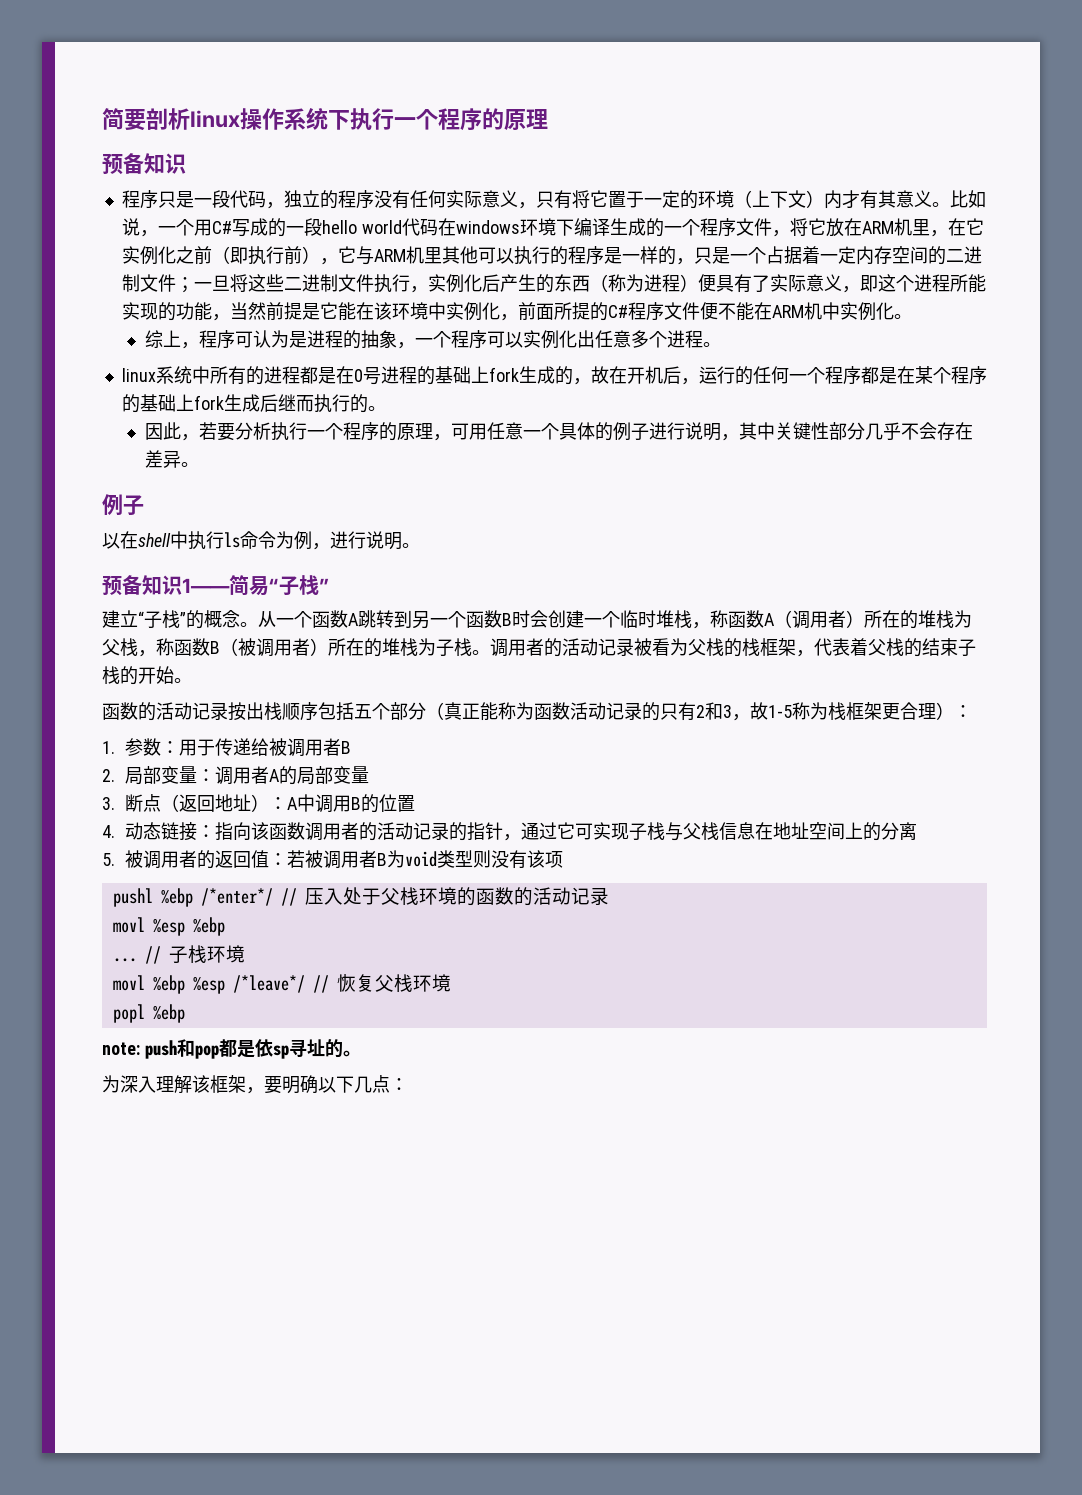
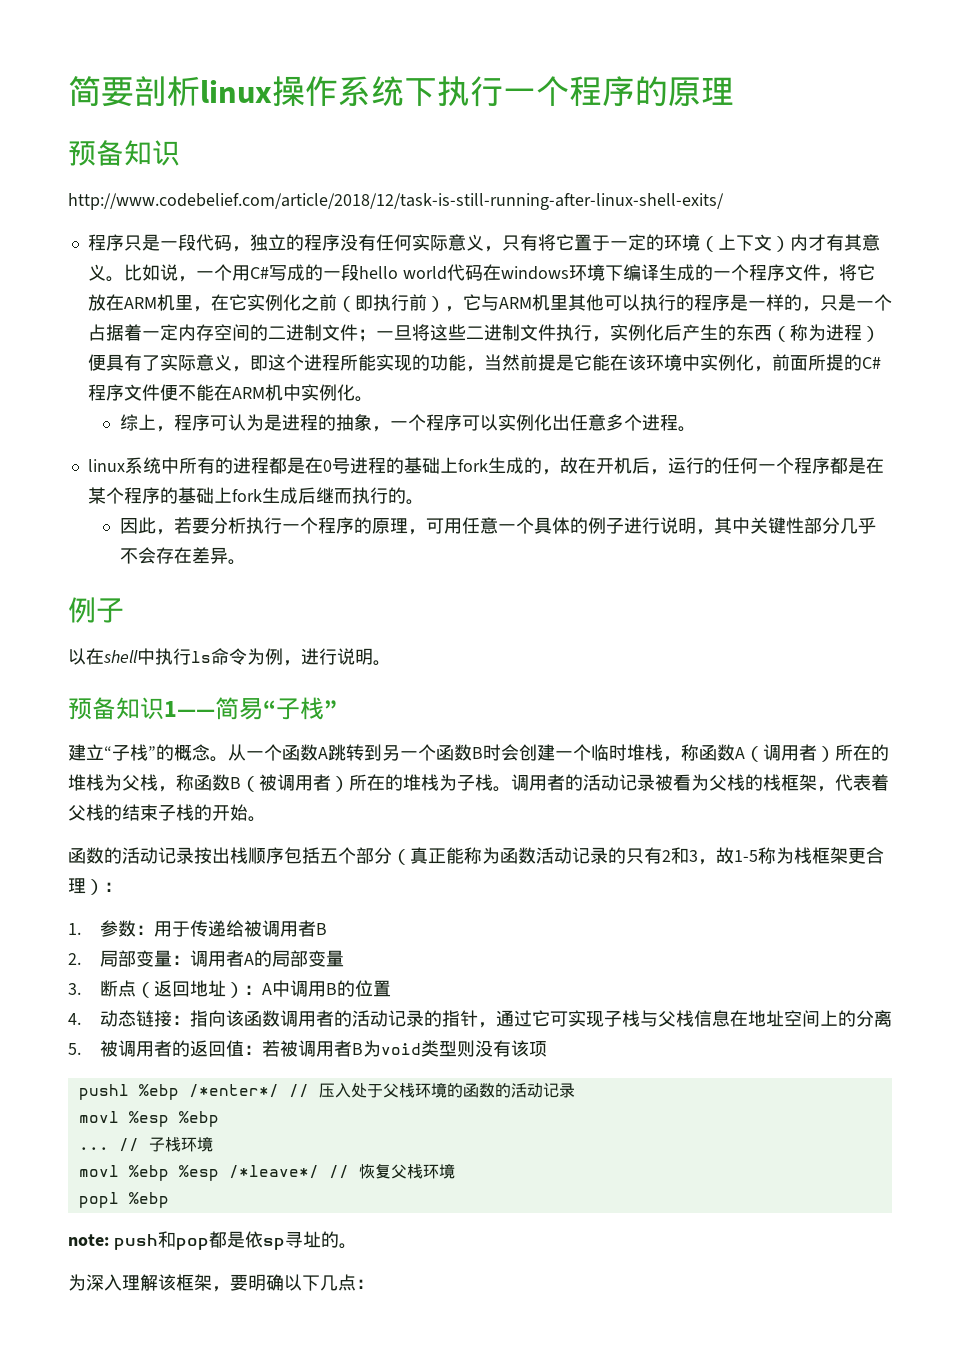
+ http://www.codebelief.com/article/2018/12/task-is-still-running-after-linux-shell-exits/

